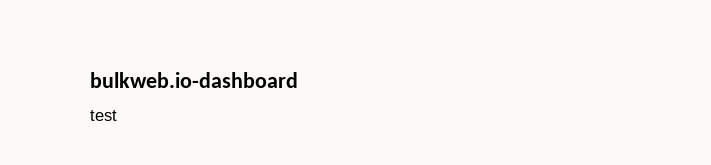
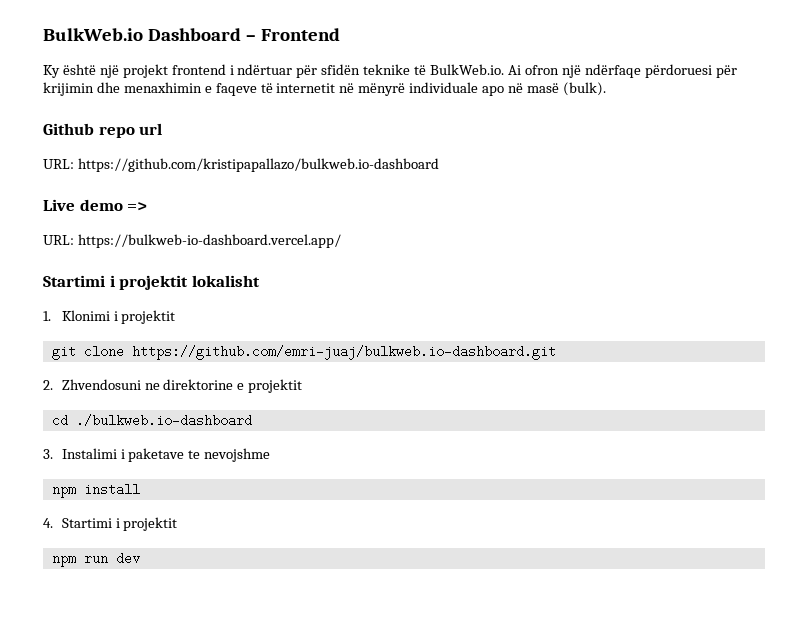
- bulkweb.io-dashboard
- test
+ BulkWeb.io Dashboard – Frontend
+ Ky është një projekt frontend i ndërtuar për sfidën teknike të BulkWeb.io. Ai ofron një ndërfaqe përdoruesi për krijimin dhe menaxhimin e faqeve të internetit në mënyrë individuale apo në masë (bulk).
+ Github repo url
+ URL: https://github.com/kristipapallazo/bulkweb.io-dashboard
+ Live demo =>
+ URL: https://bulkweb-io-dashboard.vercel.app/
+ Startimi i projektit lokalisht
+ 1. Klonimi i projektit
+ git clone https://github.com/emri-juaj/bulkweb.io-dashboard.git
+ 2. Zhvendosuni ne direktorine e projektit
+ cd ./bulkweb.io-dashboard
+ 3. Instalimi i paketave te nevojshme
+ npm install
+ 4. Startimi i projektit
+ npm run dev

